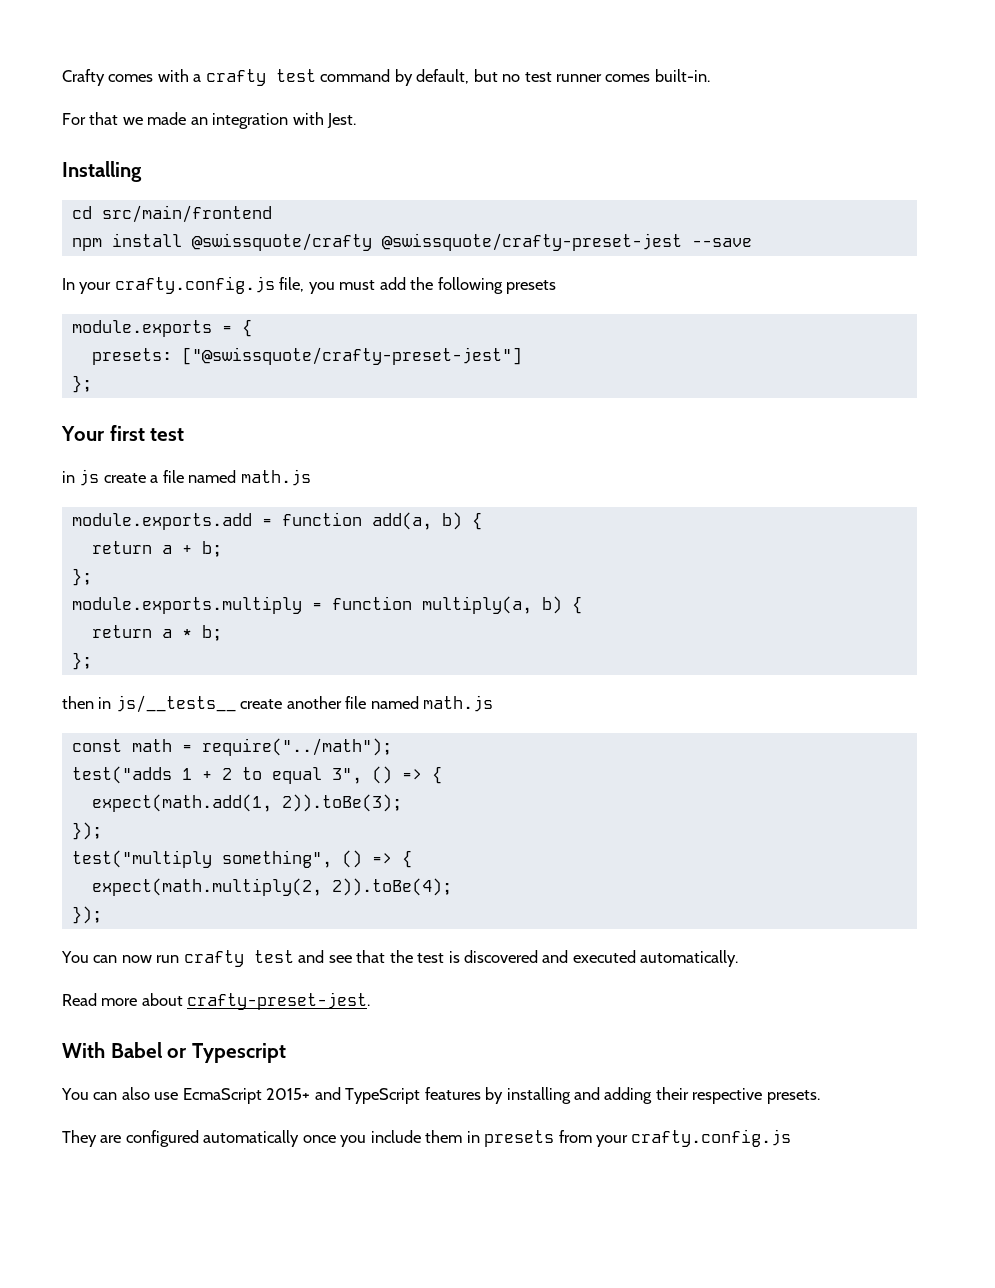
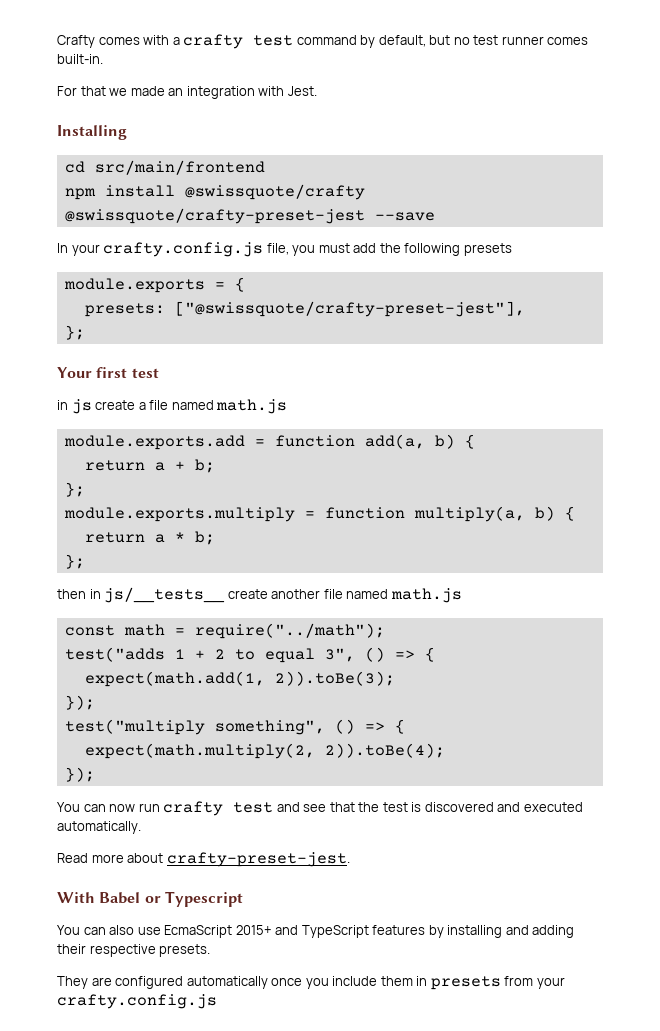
- presets: ["@swissquote/crafty-preset-jest"]
+ presets: ["@swissquote/crafty-preset-jest"],

